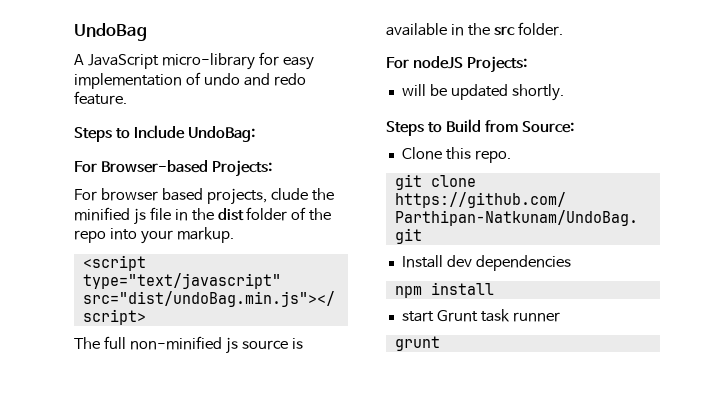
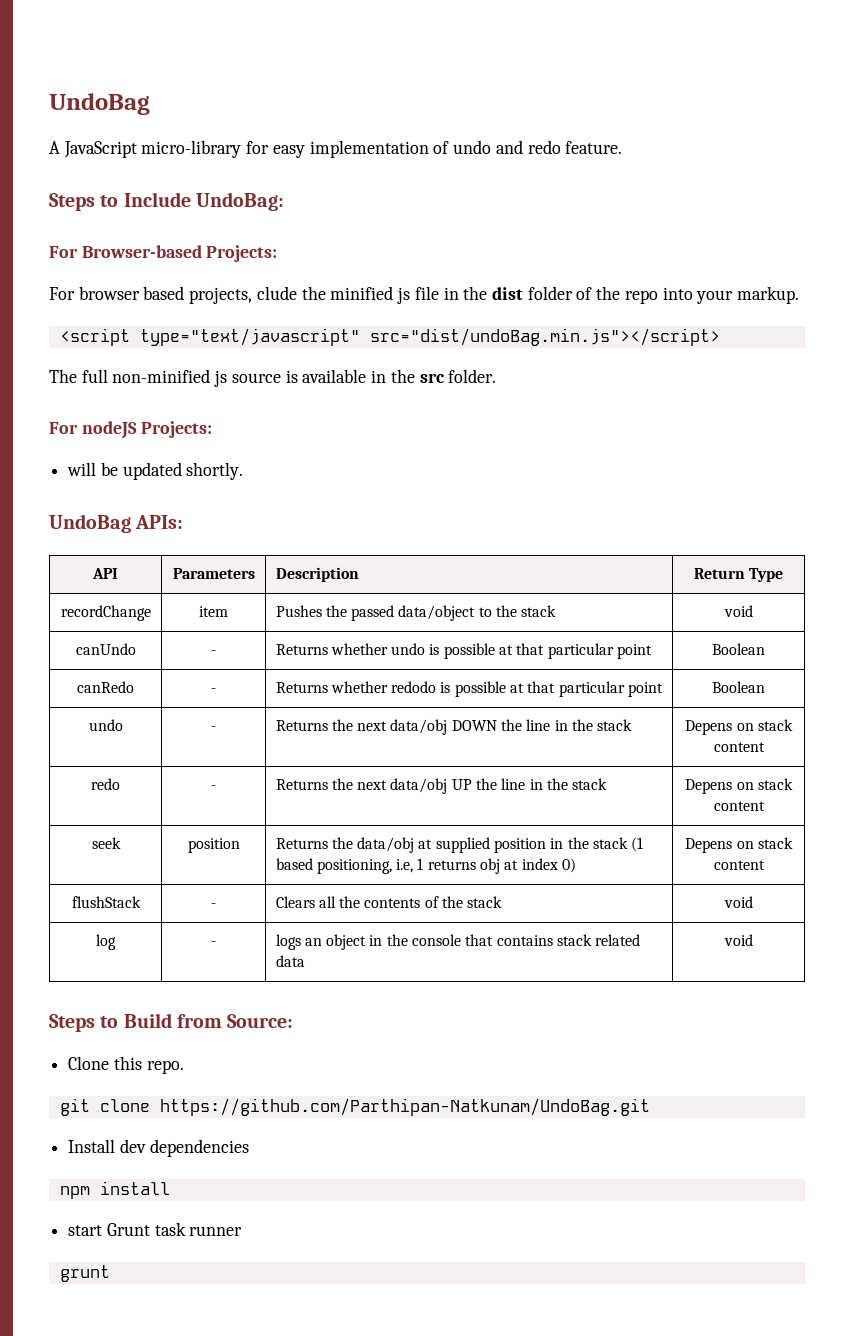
+ UndoBag APIs:
+ API | Parameters | Description | Return Type
+ recordChange | item | Pushes the passed data/object to the stack | void
+ canUndo | - | Returns whether undo is possible at that particular point | Boolean
+ canRedo | - | Returns whether redodo is possible at that particular point | Boolean
+ undo | - | Returns the next data/obj DOWN the line in the stack | Depens on stack content
+ redo | - | Returns the next data/obj UP the line in the stack | Depens on stack content
+ seek | position | Returns the data/obj at supplied position in the stack (1 based positioning, i.e, 1 returns obj at index 0) | Depens on stack content
+ flushStack | - | Clears all the contents of the stack | void
+ log | - | logs an object in the console that contains stack related data | void

